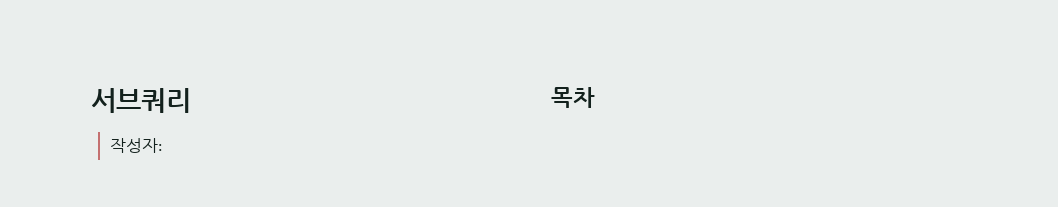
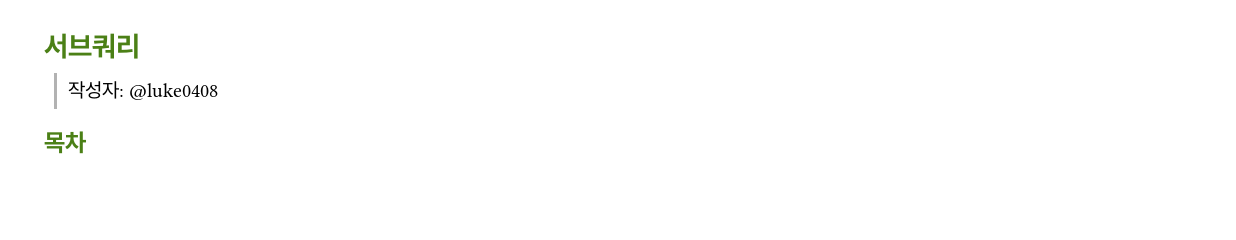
- 작성자:
+ 작성자: @luke0408

